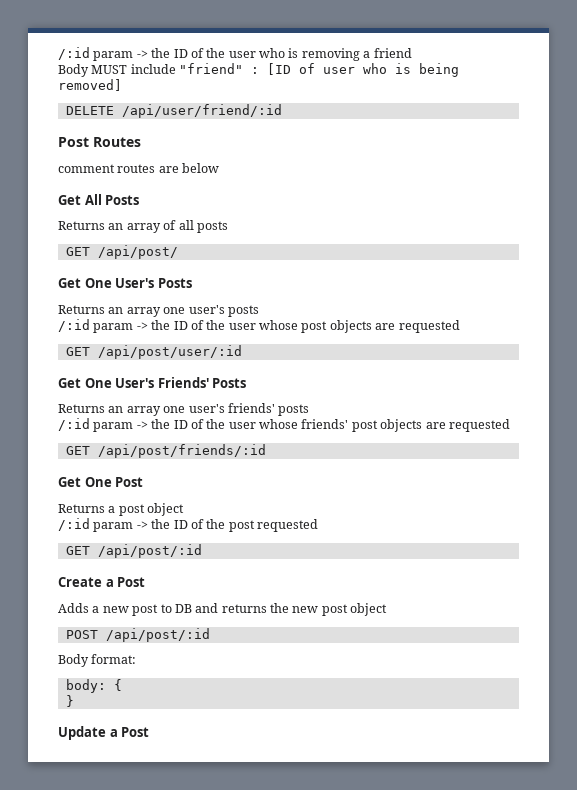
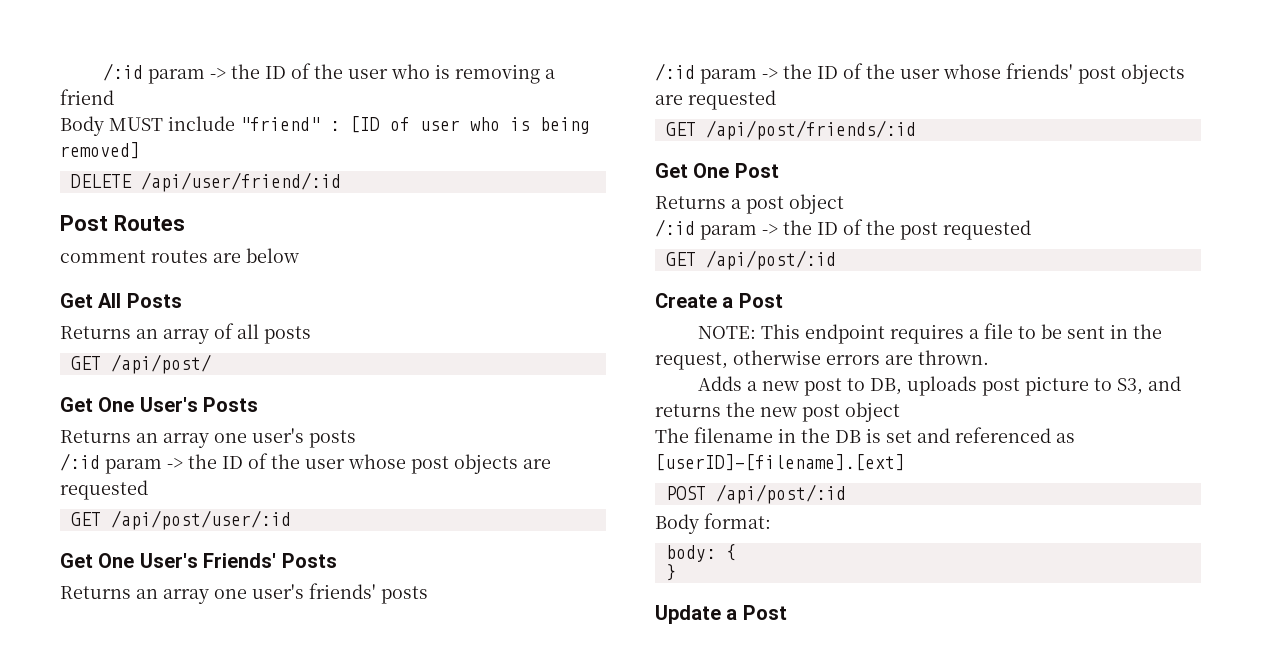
+ NOTE: This endpoint requires a file to be sent in the request, otherwise errors are thrown.
- Adds a new post to DB and returns the new post object
+ Adds a new post to DB, uploads post picture to S3, and returns the new post object
+ The filename in the DB is set and referenced as [userID]-[filename].[ext]

